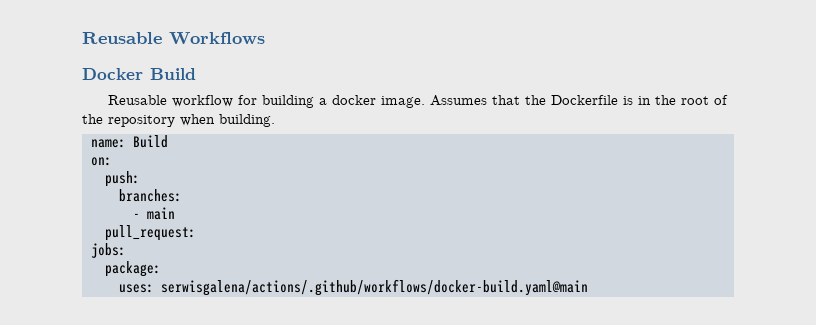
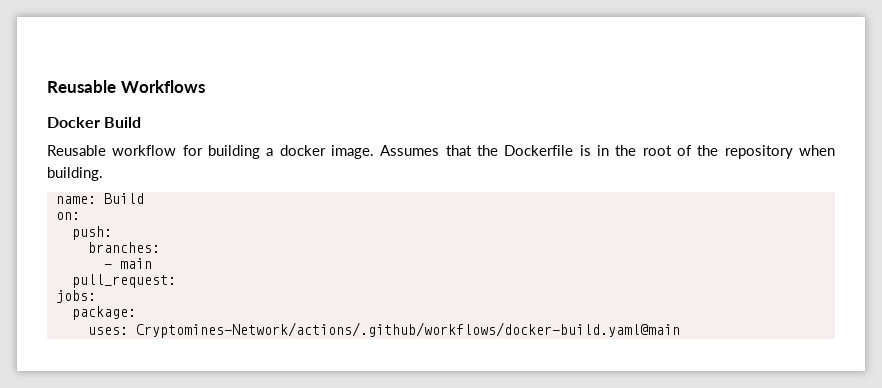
- uses: serwisgalena/actions/.github/workflows/docker-build.yaml@main
+ uses: Cryptomines-Network/actions/.github/workflows/docker-build.yaml@main

